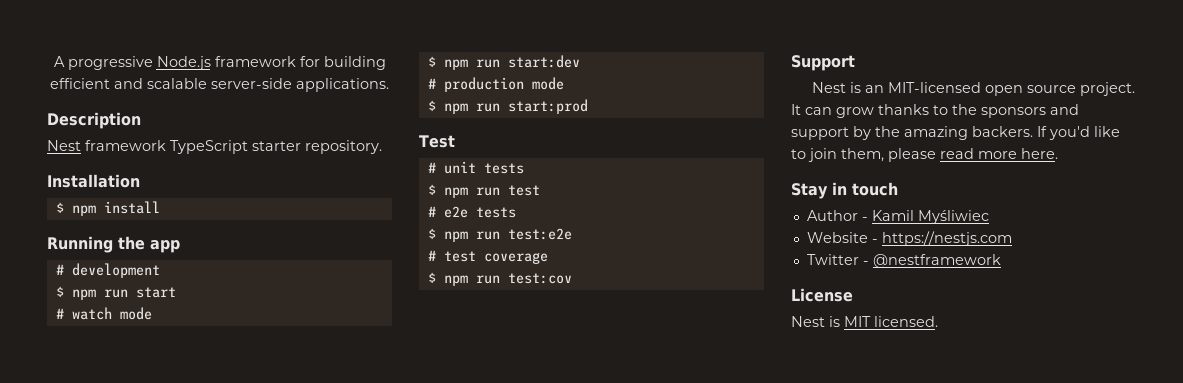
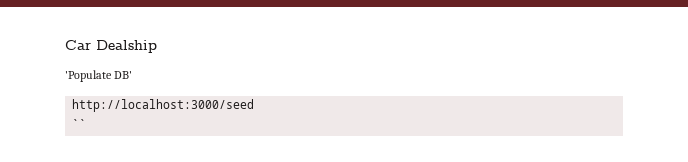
- A progressive Node.js framework for building efficient and scalable server-side applications.
- Description
- Nest framework TypeScript starter repository.
- Installation
- $ npm install
- Running the app
- # development
- $ npm run start
- # watch mode
- $ npm run start:dev
- # production mode
- $ npm run start:prod
- Test
- # unit tests
- $ npm run test
- # e2e tests
- $ npm run test:e2e
- # test coverage
- $ npm run test:cov
- Support
- Nest is an MIT-licensed open source project. It can grow thanks to the sponsors and support by the amazing backers. If you'd like to join them, please read more here.
- Stay in touch
- Author - Kamil Myśliwiec
- Website - https://nestjs.com
- Twitter - @nestframework
- License
- Nest is MIT licensed.
+ Car Dealship
+ 'Populate DB'
+ http://localhost:3000/seed
+ ``

